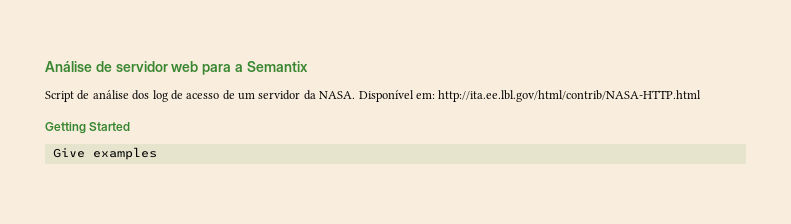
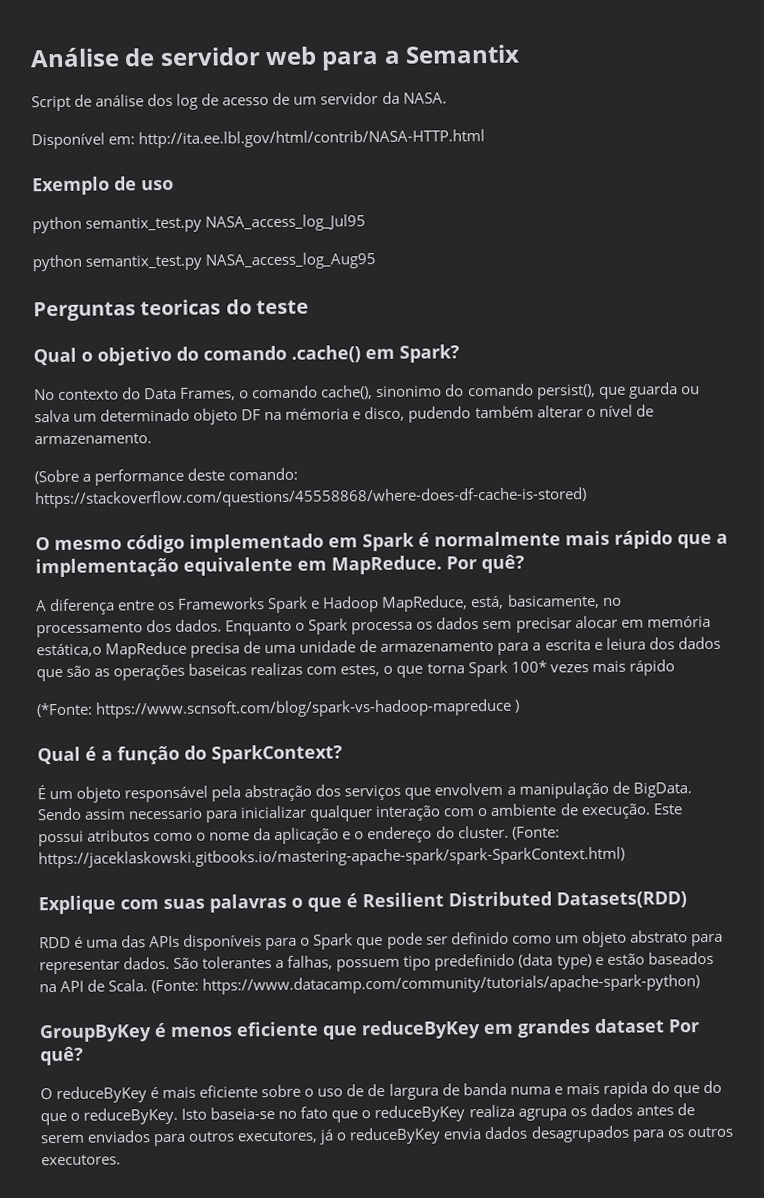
- Script de análise dos log de acesso de um servidor da NASA. Disponível em: http://ita.ee.lbl.gov/html/contrib/NASA-HTTP.html
+ Script de análise dos log de acesso de um servidor da NASA.
+ Disponível em: http://ita.ee.lbl.gov/html/contrib/NASA-HTTP.html
- Getting Started
- Give examples
+ Exemplo de uso
+ python semantix_test.py NASA_access_log_Jul95
+ python semantix_test.py NASA_access_log_Aug95
+ Perguntas teoricas do teste
+ Qual o objetivo do comando .cache() em Spark?
+ No contexto do Data Frames, o comando cache(), sinonimo do comando persist(), que guarda ou salva um determinado objeto DF na mémoria e disco, pudendo também alterar o nível de armazenamento.
+ (Sobre a performance deste comando: https://stackoverflow.com/questions/45558868/where-does-df-cache-is-stored)
+ O mesmo código implementado em Spark é normalmente mais rápido que a implementação equivalente em MapReduce. Por quê?
+ A diferença entre os Frameworks Spark e Hadoop MapReduce, está, basicamente, no processamento dos dados. Enquanto o Spark processa os dados sem precisar alocar em memória estática,o MapReduce precisa de uma unidade de armazenamento para a escrita e leiura dos dados que são as operações baseicas realizas com estes, o que torna Spark 100* vezes mais rápido
+ (*Fonte: https://www.scnsoft.com/blog/spark-vs-hadoop-mapreduce )
+ Qual é a função do SparkContext?
+ É um objeto responsável pela abstração dos serviços que envolvem a manipulação de BigData. Sendo assim necessario para inicializar qualquer interação com o ambiente de execução. Este possui atributos como o nome da aplicação e o endereço do cluster. (Fonte: https://jaceklaskowski.gitbooks.io/mastering-apache-spark/spark-SparkContext.html)
+ Explique com suas palavras o que é Resilient Distributed Datasets(RDD)
+ RDD é uma das APIs disponíveis para o Spark que pode ser definido como um objeto abstrato para representar dados. São tolerantes a falhas, possuem tipo predefinido (data type) e estão baseados na API de Scala. (Fonte: https://www.datacamp.com/community/tutorials/apache-spark-python)
+ GroupByKey é menos eficiente que reduceByKey em grandes dataset Por quê?
+ O reduceByKey é mais eficiente sobre o uso de de largura de banda numa e mais rapida do que do que o reduceByKey. Isto baseia-se no fato que o reduceByKey realiza agrupa os dados antes de serem enviados para outros executores, já o reduceByKey envia dados desagrupados para os outros executores.

